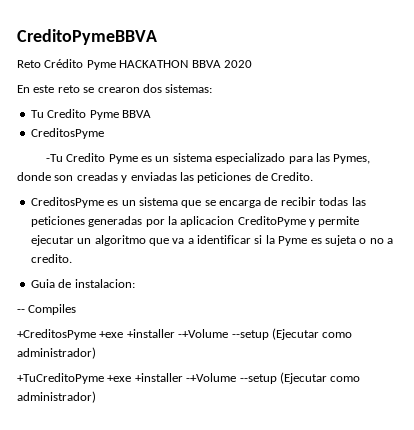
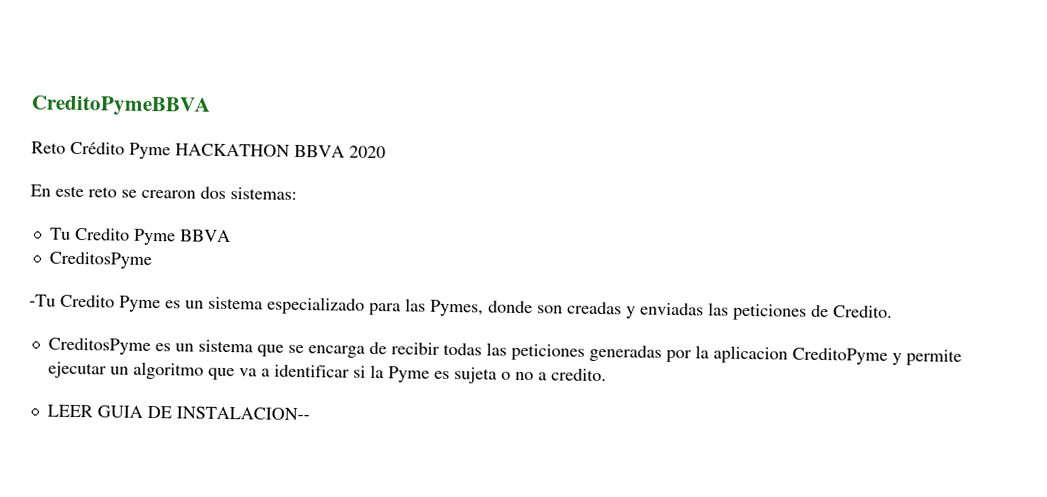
- Guia de instalacion:
- -- Compiles
- +CreditosPyme +exe +installer -+Volume --setup (Ejecutar como administrador)
- +TuCreditoPyme +exe +installer -+Volume --setup (Ejecutar como administrador)
+ LEER GUIA DE INSTALACION--

